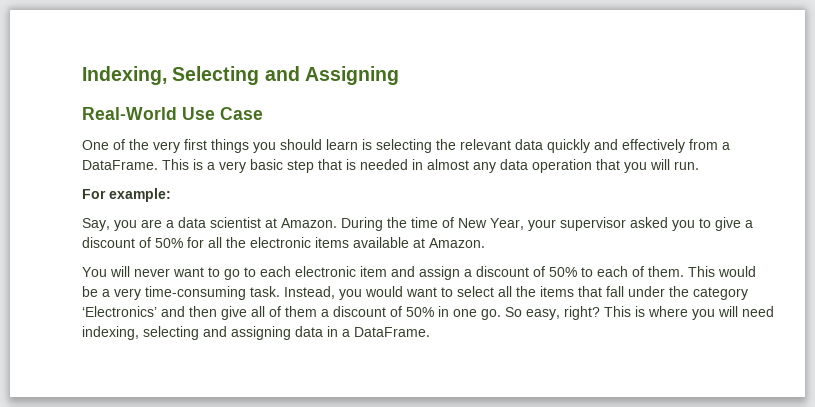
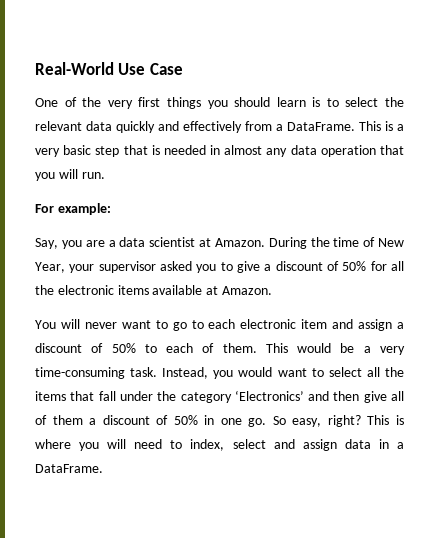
- Indexing, Selecting and Assigning
- One of the very first things you should learn is selecting the relevant data quickly and effectively from a DataFrame.
+ One of the very first things you should learn is to select the relevant data quickly and effectively from a DataFrame.
- This is where you will need indexing, selecting and assigning data in a DataFrame.
+ This is where you will need to index, select and assign data in a DataFrame.

